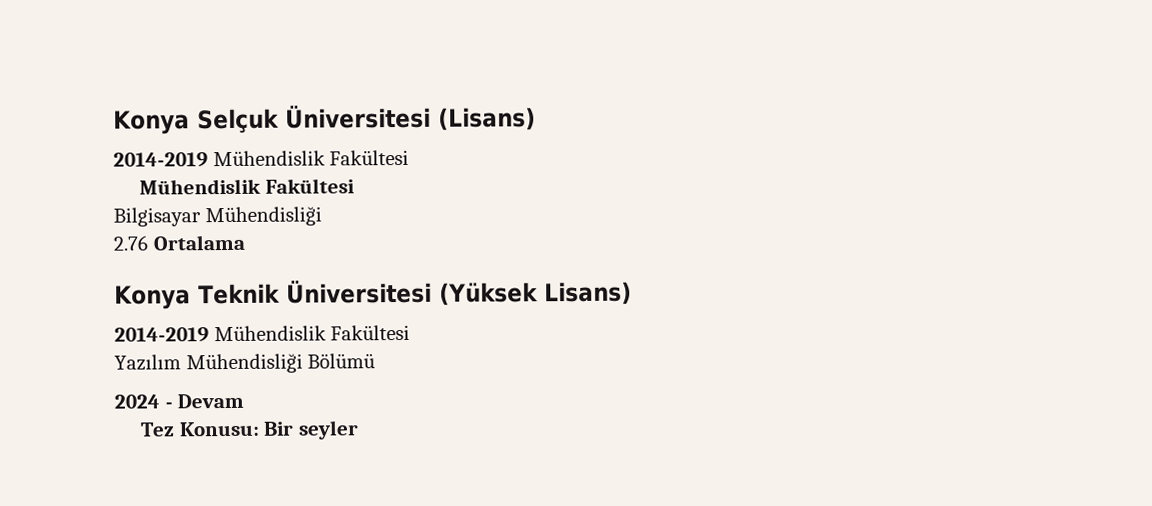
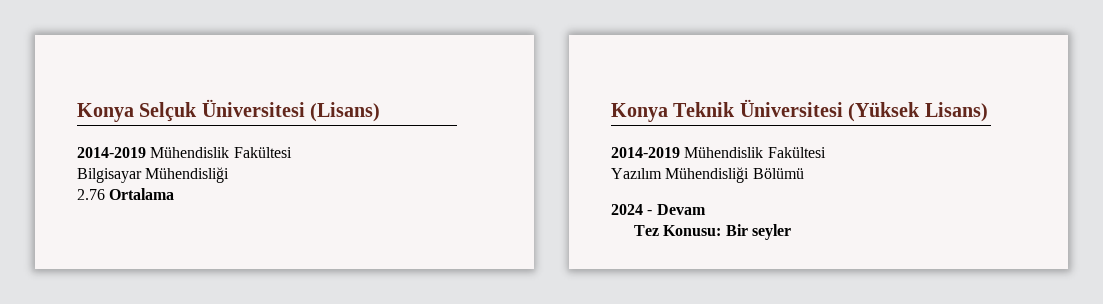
  Konya Selçuk Üniversitesi (Lisans)
  2014-2019 Mühendislik Fakültesi
- Mühendislik Fakültesi

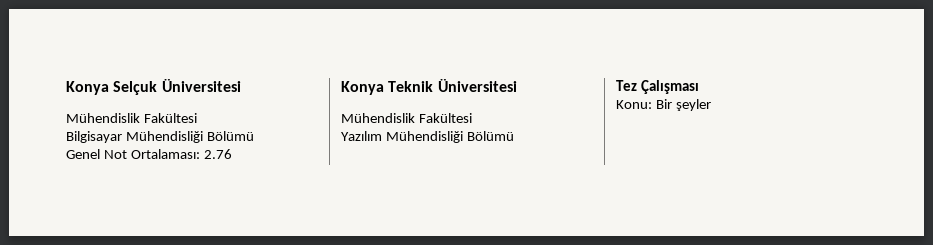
- Konya Selçuk Üniversitesi (Lisans)
- 2014-2019 Mühendislik Fakültesi
+ Konya Selçuk Üniversitesi
+ Mühendislik Fakültesi
- Bilgisayar Mühendisliği
- 2.76 Ortalama
+ Bilgisayar Mühendisliği Bölümü
+ Genel Not Ortalaması: 2.76
- Konya Teknik Üniversitesi (Yüksek Lisans)
- 2014-2019 Mühendislik Fakültesi
+ Konya Teknik Üniversitesi
+ Mühendislik Fakültesi
- 2024 - Devam
- Tez Konusu: Bir seyler
+ Tez Çalışması
+ Konu: Bir şeyler

